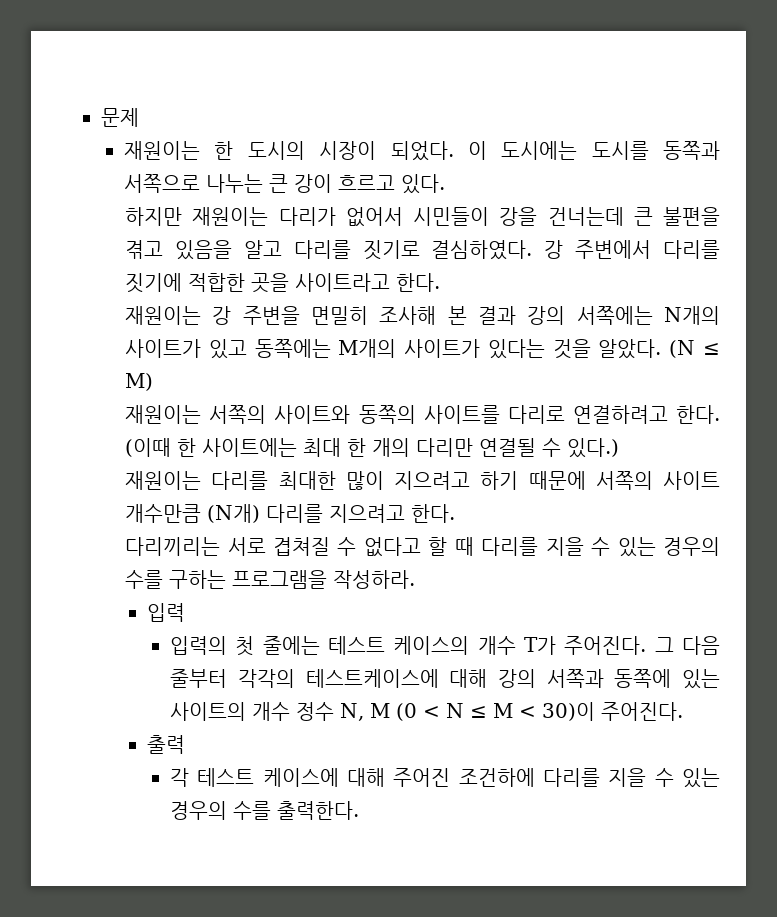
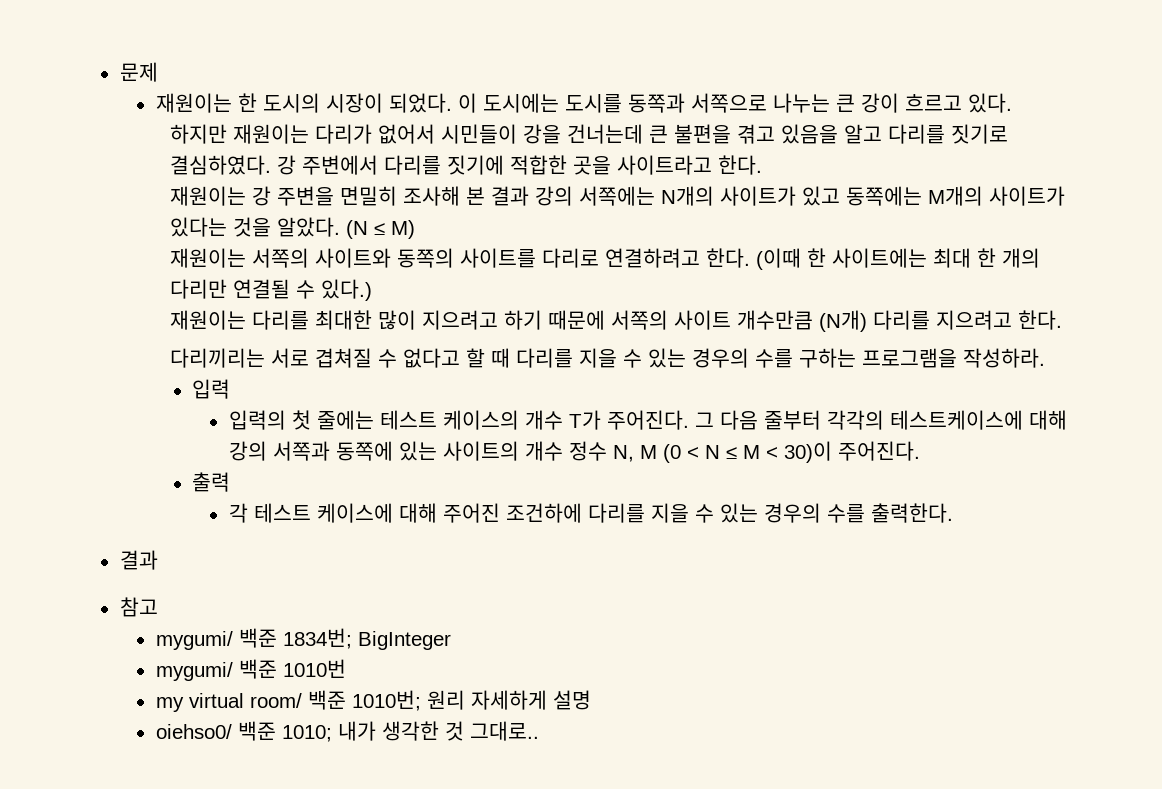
  각 테스트 케이스에 대해 주어진 조건하에 다리를 지을 수 있는 경우의 수를 출력한다.
+ 결과
+ 참고
+ mygumi/ 백준 1834번; BigInteger
+ mygumi/ 백준 1010번
+ my virtual room/ 백준 1010번; 원리 자세하게 설명
+ oiehso0/ 백준 1010; 내가 생각한 것 그대로..

